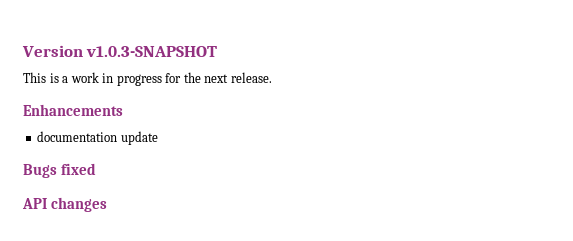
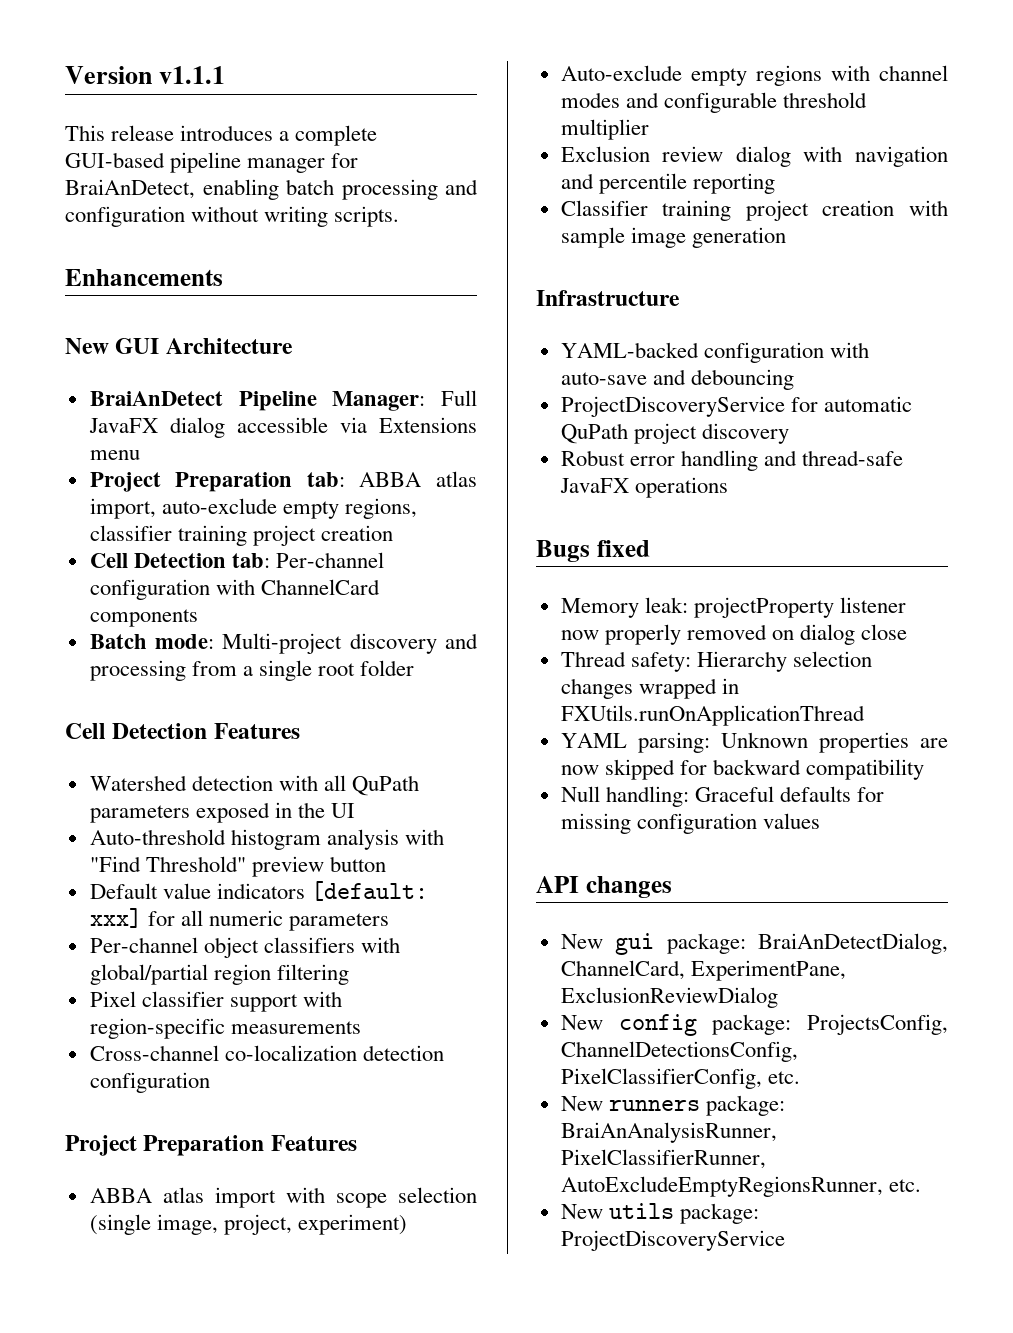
- Version v1.0.3-SNAPSHOT
+ Version v1.1.1
- This is a work in progress for the next release.
+ This release introduces a complete GUI-based pipeline manager for BraiAnDetect, enabling batch processing and configuration without writing scripts.
  Enhancements
- documentation update
+ New GUI Architecture
+ BraiAnDetect Pipeline Manager: Full JavaFX dialog accessible via Extensions menu
+ Project Preparation tab: ABBA atlas import, auto-exclude empty regions, classifier training project creation
+ Cell Detection tab: Per-channel configuration with ChannelCard components
+ Batch mode: Multi-project discovery and processing from a single root folder
+ Cell Detection Features
+ Watershed detection with all QuPath parameters exposed in the UI
+ Auto-threshold histogram analysis with "Find Threshold" preview button
+ Default value indicators [default: xxx] for all numeric parameters
+ Per-channel object classifiers with global/partial region filtering
+ Pixel classifier support with region-specific measurements
+ Cross-channel co-localization detection configuration
+ Project Preparation Features
+ ABBA atlas import with scope selection (single image, project, experiment)
+ Auto-exclude empty regions with channel modes and configurable threshold multiplier
+ Exclusion review dialog with navigation and percentile reporting
+ Classifier training project creation with sample image generation
+ Infrastructure
+ YAML-backed configuration with auto-save and debouncing
+ ProjectDiscoveryService for automatic QuPath project discovery
+ Robust error handling and thread-safe JavaFX operations
  Bugs fixed
+ Memory leak: projectProperty listener now properly removed on dialog close
+ Thread safety: Hierarchy selection changes wrapped in FXUtils.runOnApplicationThread
+ YAML parsing: Unknown properties are now skipped for backward compatibility
+ Null handling: Graceful defaults for missing configuration values
  API changes
+ New gui package: BraiAnDetectDialog, ChannelCard, ExperimentPane, ExclusionReviewDialog
+ New config package: ProjectsConfig, ChannelDetectionsConfig, PixelClassifierConfig, etc.
+ New runners package: BraiAnAnalysisRunner, PixelClassifierRunner, AutoExcludeEmptyRegionsRunner, etc.
+ New utils package: ProjectDiscoveryService

